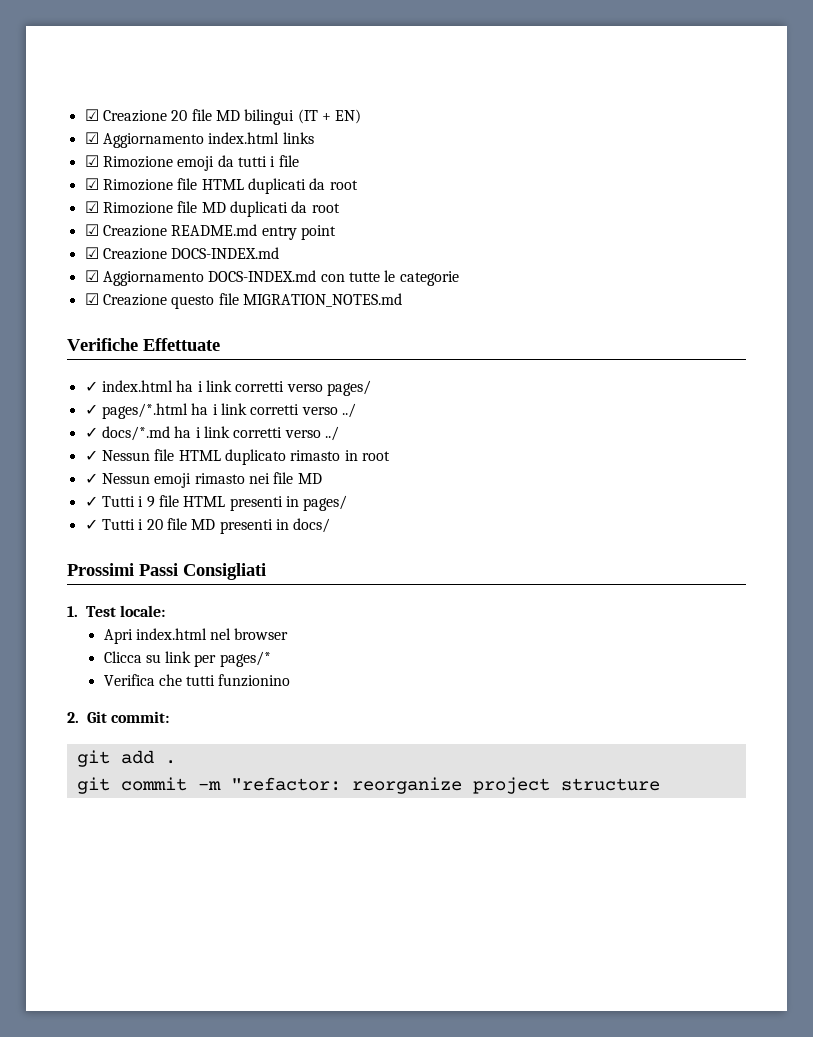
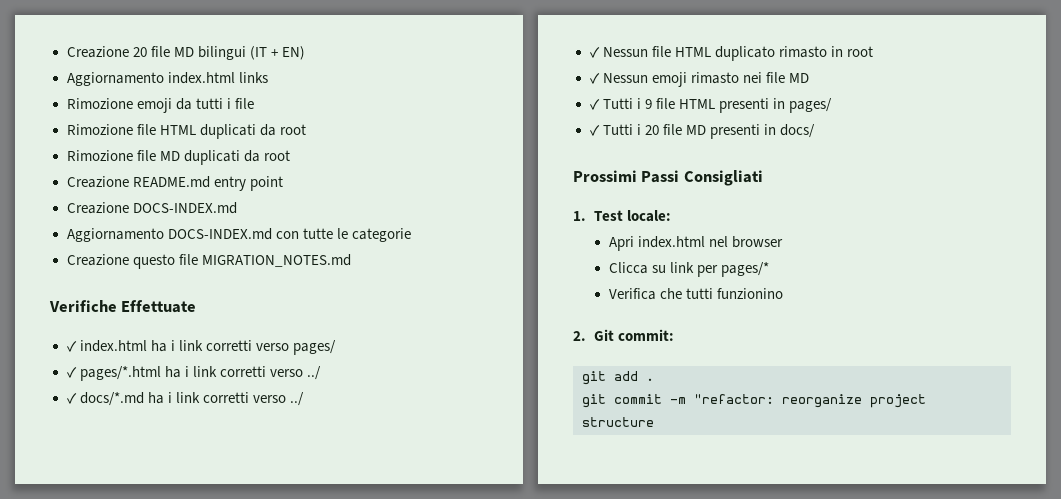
- ☑ Creazione 20 file MD bilingui (IT + EN)
+ Creazione 20 file MD bilingui (IT + EN)
- ☑ Aggiornamento index.html links
+ Aggiornamento index.html links
- ☑ Rimozione emoji da tutti i file
+ Rimozione emoji da tutti i file
- ☑ Rimozione file HTML duplicati da root
+ Rimozione file HTML duplicati da root
- ☑ Rimozione file MD duplicati da root
+ Rimozione file MD duplicati da root
- ☑ Creazione README.md entry point
+ Creazione README.md entry point
- ☑ Creazione DOCS-INDEX.md
+ Creazione DOCS-INDEX.md
- ☑ Aggiornamento DOCS-INDEX.md con tutte le categorie
+ Aggiornamento DOCS-INDEX.md con tutte le categorie
- ☑ Creazione questo file MIGRATION_NOTES.md
+ Creazione questo file MIGRATION_NOTES.md

